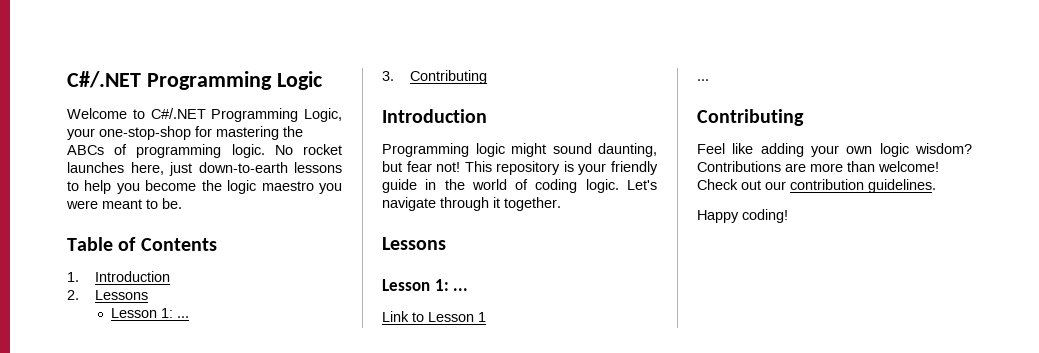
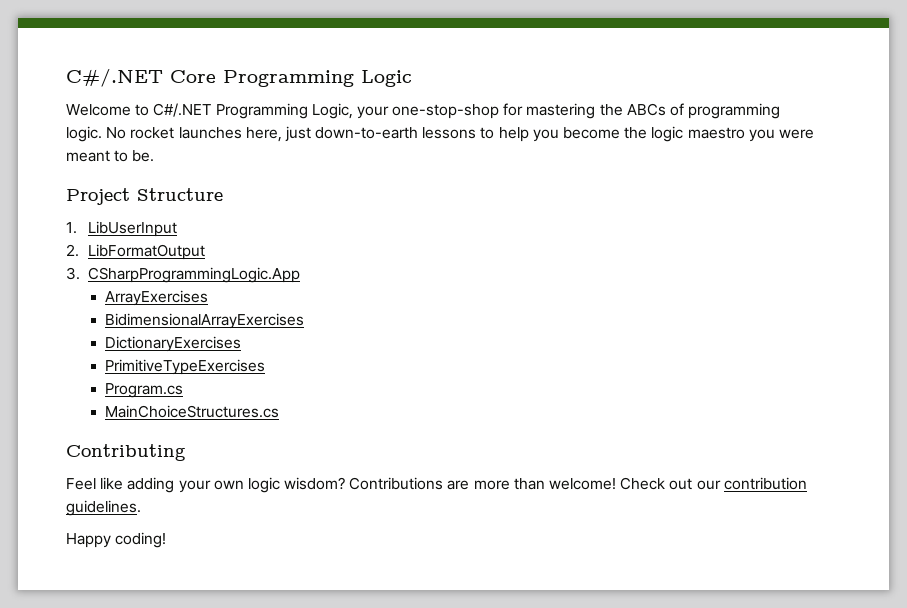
- C#/.NET Programming Logic
+ C#/.NET Core Programming Logic
- Table of Contents
+ Project Structure
- 1. Introduction
+ 1. LibUserInput
- 2. Lessons
- Lesson 1: ...
- 3. Contributing
- Introduction
- Programming logic might sound daunting, but fear not! This repository is your friendly guide in the world of coding logic. Let's navigate through it together.
- Lessons
- Lesson 1: ...
- Link to Lesson 1
- ...
+ 2. LibFormatOutput
+ 3. CSharpProgrammingLogic.App
+ ArrayExercises
+ BidimensionalArrayExercises
+ DictionaryExercises
+ PrimitiveTypeExercises
+ Program.cs
+ MainChoiceStructures.cs

